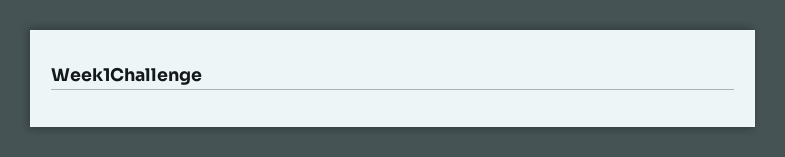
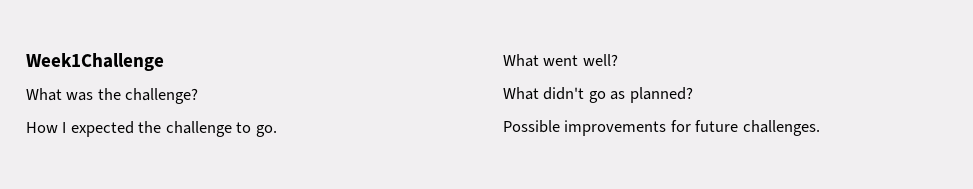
+ What was the challenge?
+ How I expected the challenge to go.
+ What went well?
+ What didn't go as planned?
+ Possible improvements for future challenges.

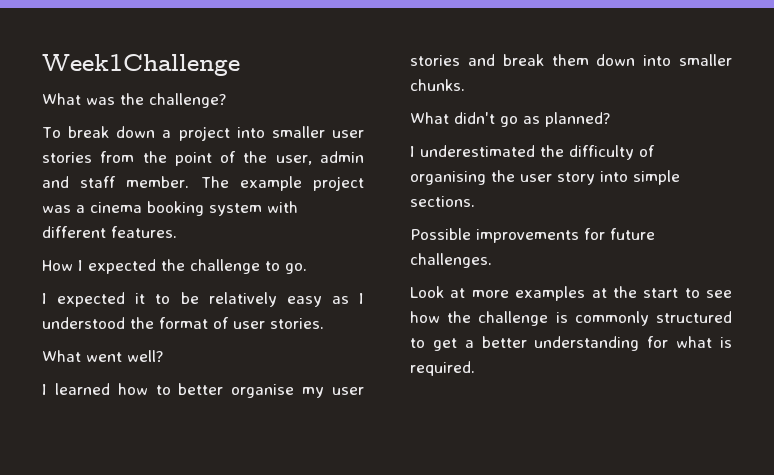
+ To break down a project into smaller user stories from the point of the user, admin and staff member. The example project was a cinema booking system with different features.
+ I expected it to be relatively easy as I understood the format of user stories.
  What went well?
+ I learned how to better organise my user stories and break them down into smaller chunks.
+ I underestimated the difficulty of organising the user story into simple sections.
+ Look at more examples at the start to see how the challenge is commonly structured to get a better understanding for what is required.

